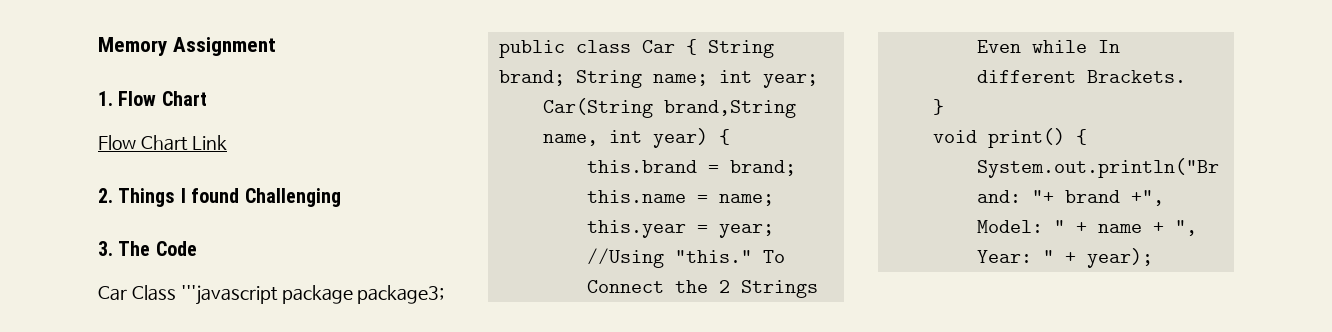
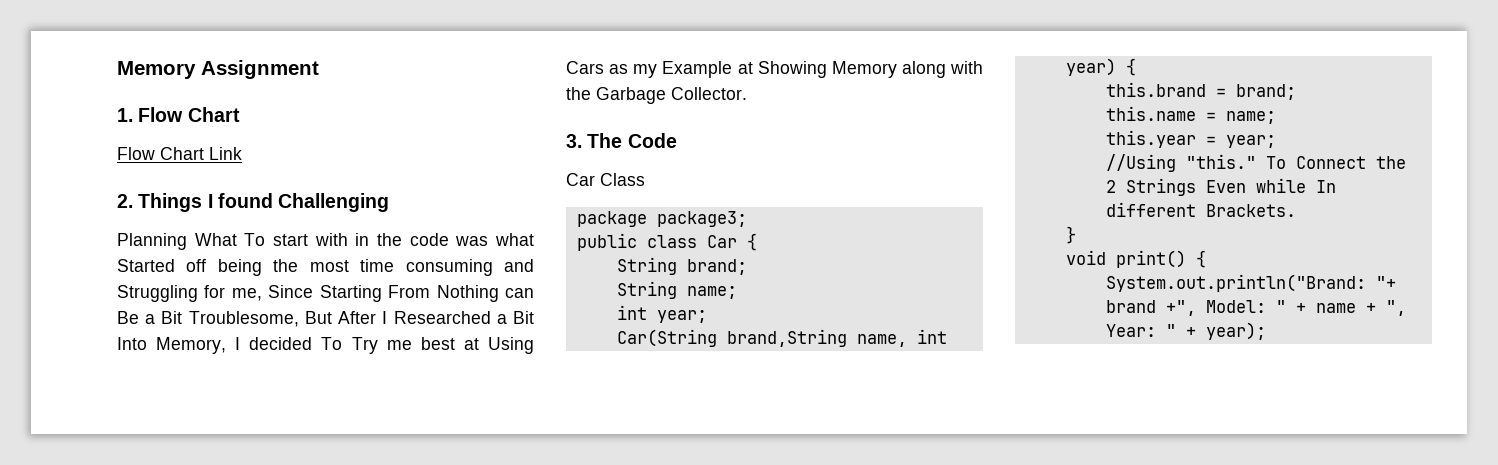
+ Planning What To start with in the code was what Started off being the most time consuming and Struggling for me, Since Starting From Nothing can Be a Bit Troublesome, But After I Researched a Bit Into Memory, I decided To Try me best at Using Cars as my Example at Showing Memory along with the Garbage Collector.
- Car Class '''javascript package package3;
+ Car Class
+ package package3;
- public class Car { String brand; String name; int year;
+ public class Car {
+ String brand;
+ String name;
+ int year;

